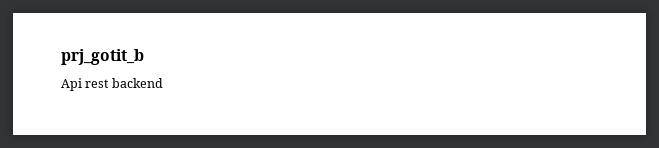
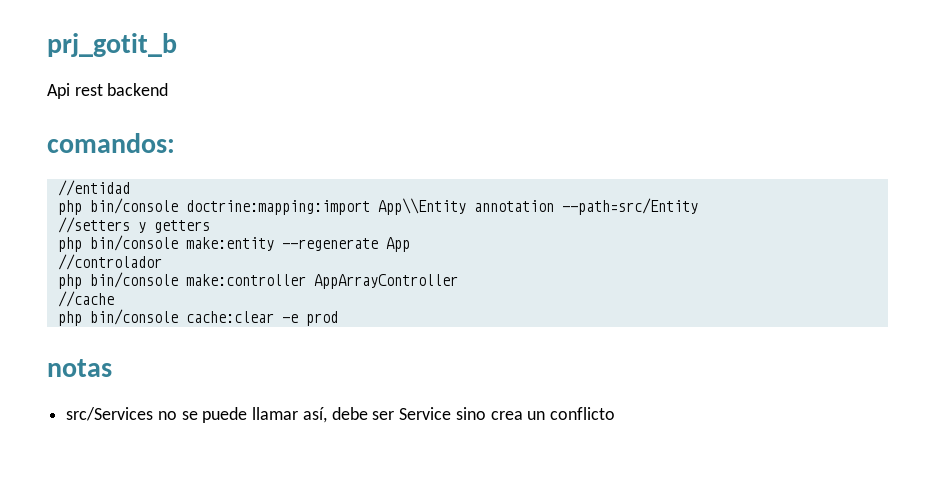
+ comandos:
+ //entidad
+ php bin/console doctrine:mapping:import App\\Entity annotation --path=src/Entity
+ //setters y getters
+ php bin/console make:entity --regenerate App
+ //controlador
+ php bin/console make:controller AppArrayController
+ //cache
+ php bin/console cache:clear -e prod
+ notas
+ src/Services no se puede llamar así, debe ser Service sino crea un conflicto

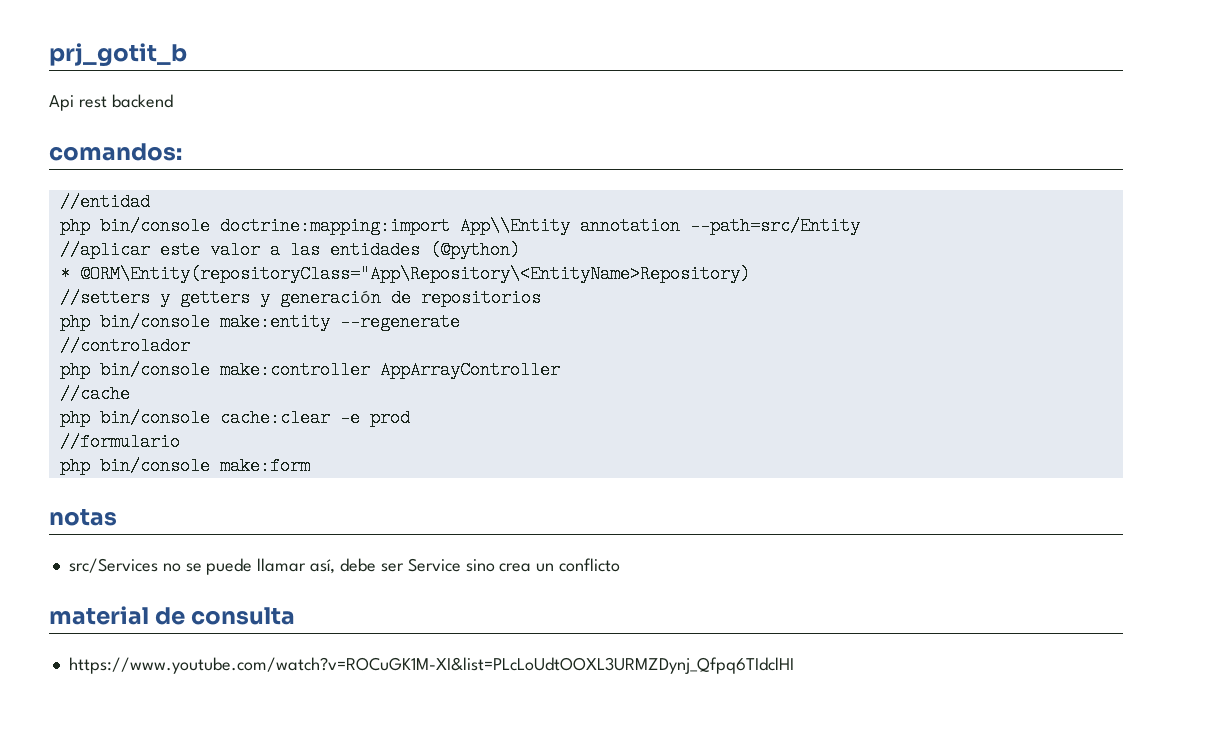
+ //aplicar este valor a las entidades (@python)
+ * @ORM\Entity(repositoryClass="App\Repository\<EntityName>Repository)
- //setters y getters
+ //setters y getters y generación de repositorios
- php bin/console make:entity --regenerate App
+ php bin/console make:entity --regenerate
+ //formulario
+ php bin/console make:form
+ material de consulta
+ https://www.youtube.com/watch?v=ROCuGK1M-XI&list=PLcLoUdtOOXL3URMZDynj_Qfpq6TIdclHI

